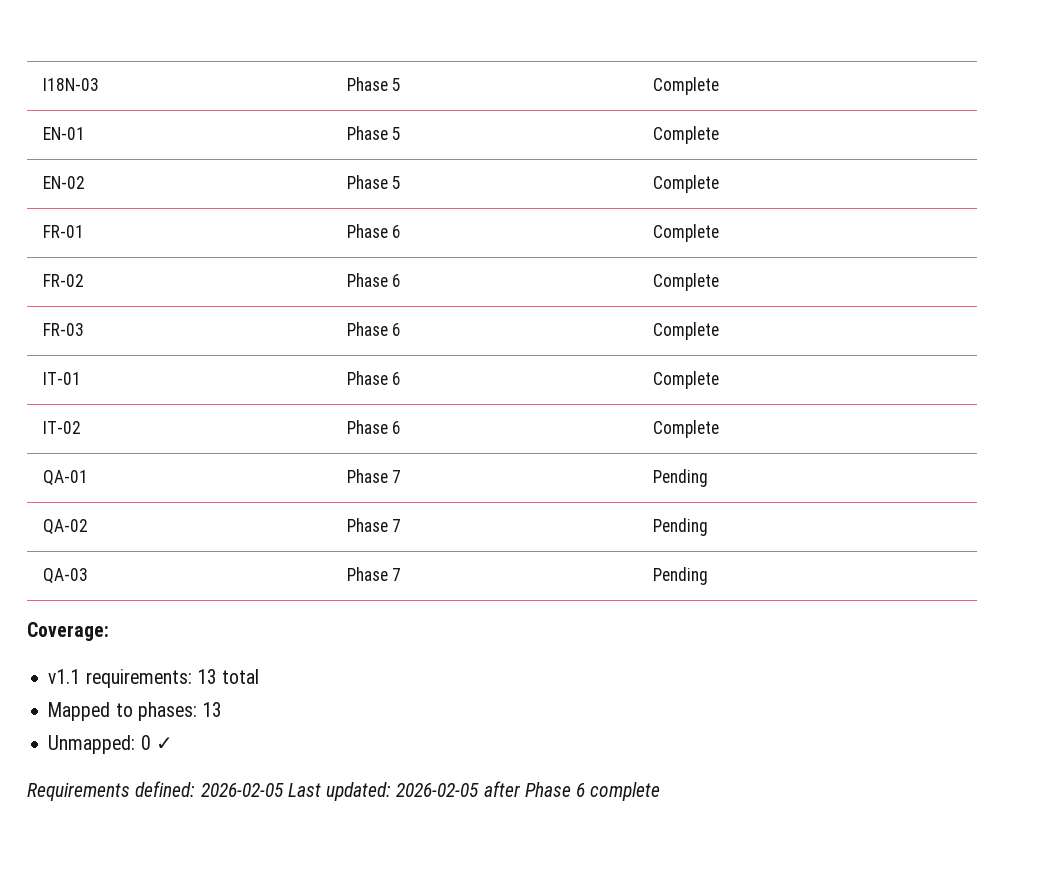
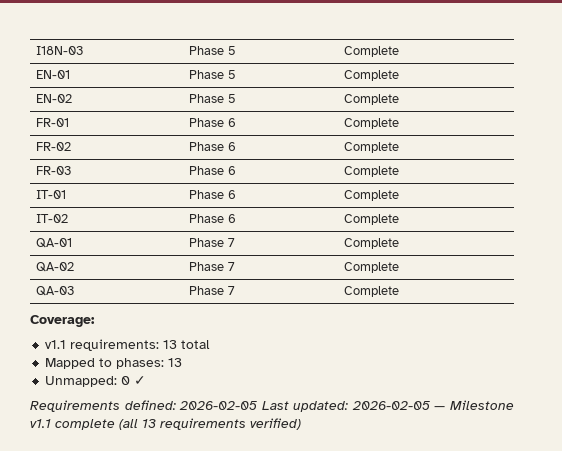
- QA-01 | Phase 7 | Pending
+ QA-01 | Phase 7 | Complete
- QA-02 | Phase 7 | Pending
+ QA-02 | Phase 7 | Complete
- QA-03 | Phase 7 | Pending
+ QA-03 | Phase 7 | Complete
- Requirements defined: 2026-02-05 Last updated: 2026-02-05 after Phase 6 complete
+ Requirements defined: 2026-02-05 Last updated: 2026-02-05 — Milestone v1.1 complete (all 13 requirements verified)

